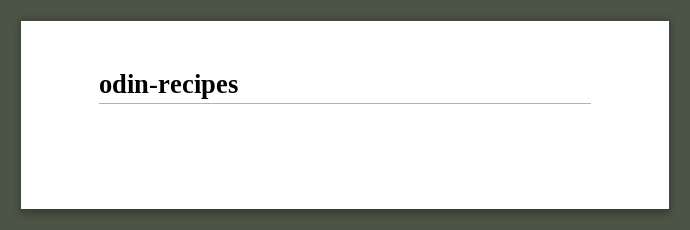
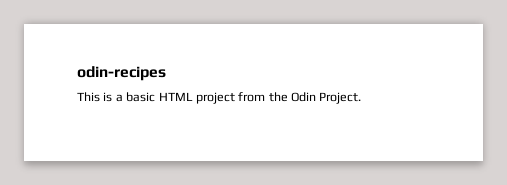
+ This is a basic HTML project from the Odin Project.

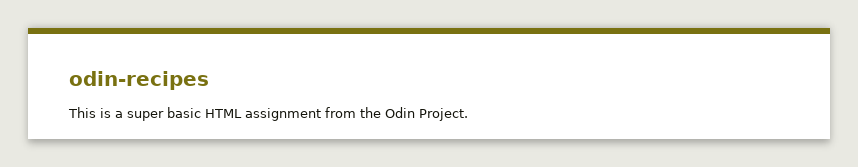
- This is a basic HTML project from the Odin Project.
+ This is a super basic HTML assignment from the Odin Project.

